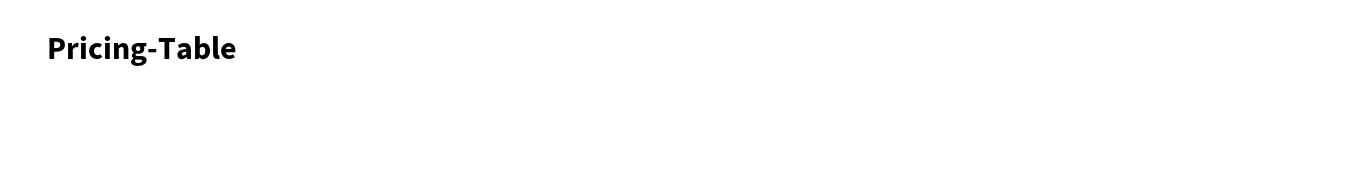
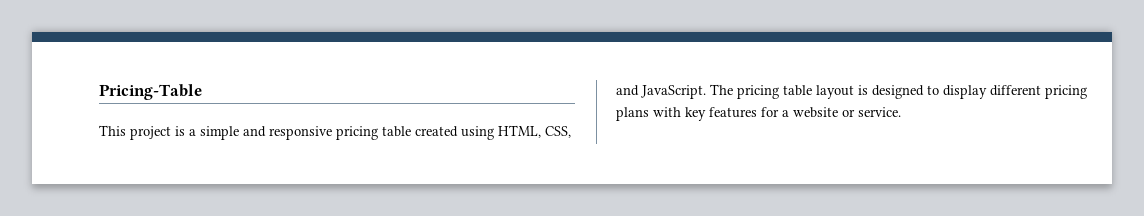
+ This project is a simple and responsive pricing table created using HTML, CSS, and JavaScript. The pricing table layout is designed to display different pricing plans with key features for a website or service.

